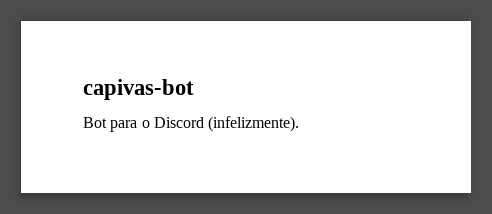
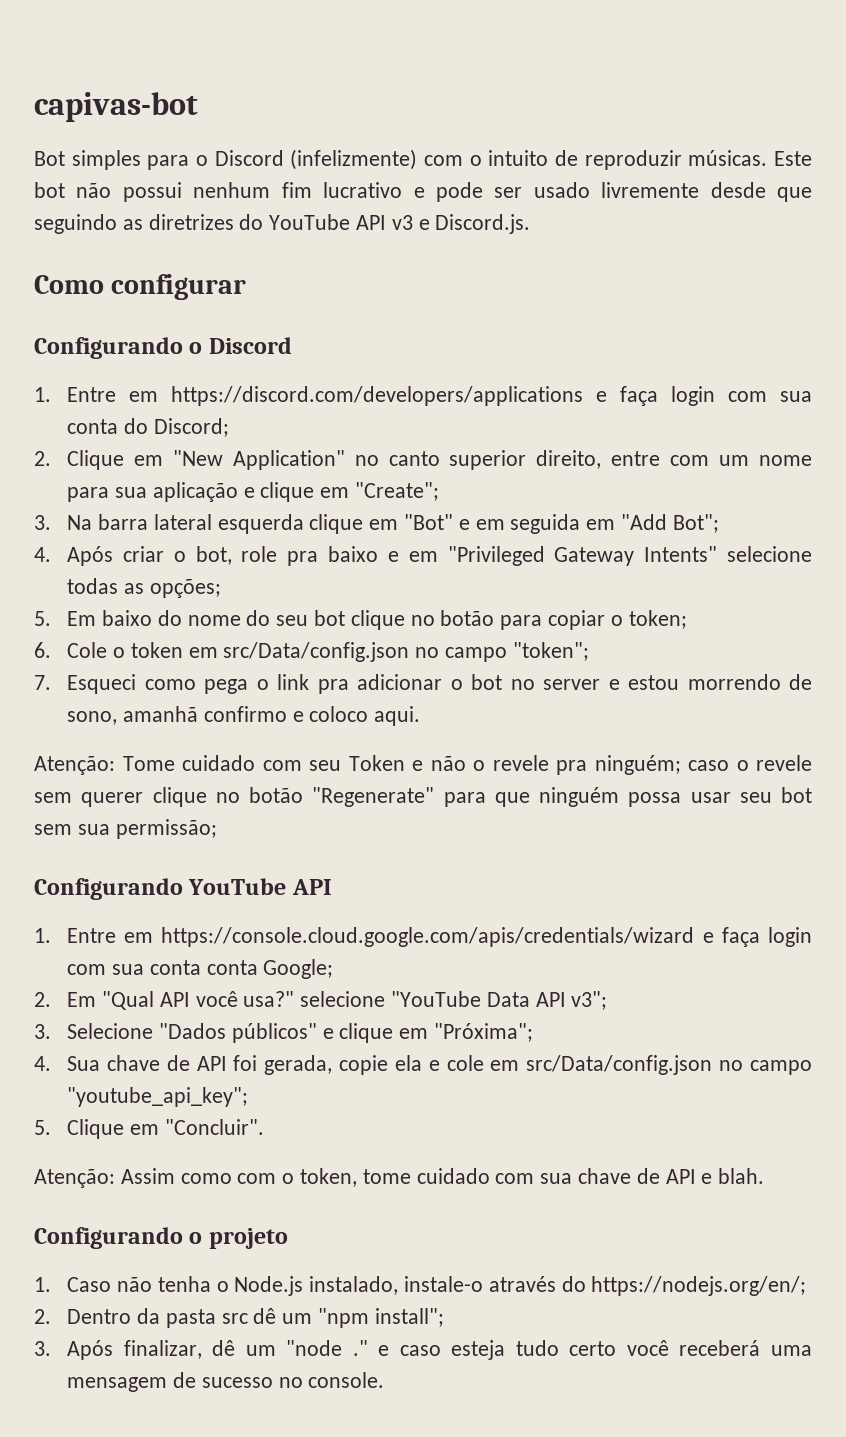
- Bot para o Discord (infelizmente).
+ Bot simples para o Discord (infelizmente) com o intuito de reproduzir músicas. Este bot não possui nenhum fim lucrativo e pode ser usado livremente desde que seguindo as diretrizes do YouTube API v3 e Discord.js.
+ Como configurar
+ Configurando o Discord
+ 1. Entre em https://discord.com/developers/applications e faça login com sua conta do Discord;
+ 2. Clique em "New Application" no canto superior direito, entre com um nome para sua aplicação e clique em "Create";
+ 3. Na barra lateral esquerda clique em "Bot" e em seguida em "Add Bot";
+ 4. Após criar o bot, role pra baixo e em "Privileged Gateway Intents" selecione todas as opções;
+ 5. Em baixo do nome do seu bot clique no botão para copiar o token;
+ 6. Cole o token em src/Data/config.json no campo "token";
+ 7. Esqueci como pega o link pra adicionar o bot no server e estou morrendo de sono, amanhã confirmo e coloco aqui.
+ Atenção: Tome cuidado com seu Token e não o revele pra ninguém; caso o revele sem querer clique no botão "Regenerate" para que ninguém possa usar seu bot sem sua permissão;
+ Configurando YouTube API
+ 1. Entre em https://console.cloud.google.com/apis/credentials/wizard e faça login com sua conta conta Google;
+ 2. Em "Qual API você usa?" selecione "YouTube Data API v3";
+ 3. Selecione "Dados públicos" e clique em "Próxima";
+ 4. Sua chave de API foi gerada, copie ela e cole em src/Data/config.json no campo "youtube_api_key";
+ 5. Clique em "Concluir".
+ Atenção: Assim como com o token, tome cuidado com sua chave de API e blah.
+ Configurando o projeto
+ 1. Caso não tenha o Node.js instalado, instale-o através do https://nodejs.org/en/;
+ 2. Dentro da pasta src dê um "npm install";
+ 3. Após finalizar, dê um "node ." e caso esteja tudo certo você receberá uma mensagem de sucesso no console.

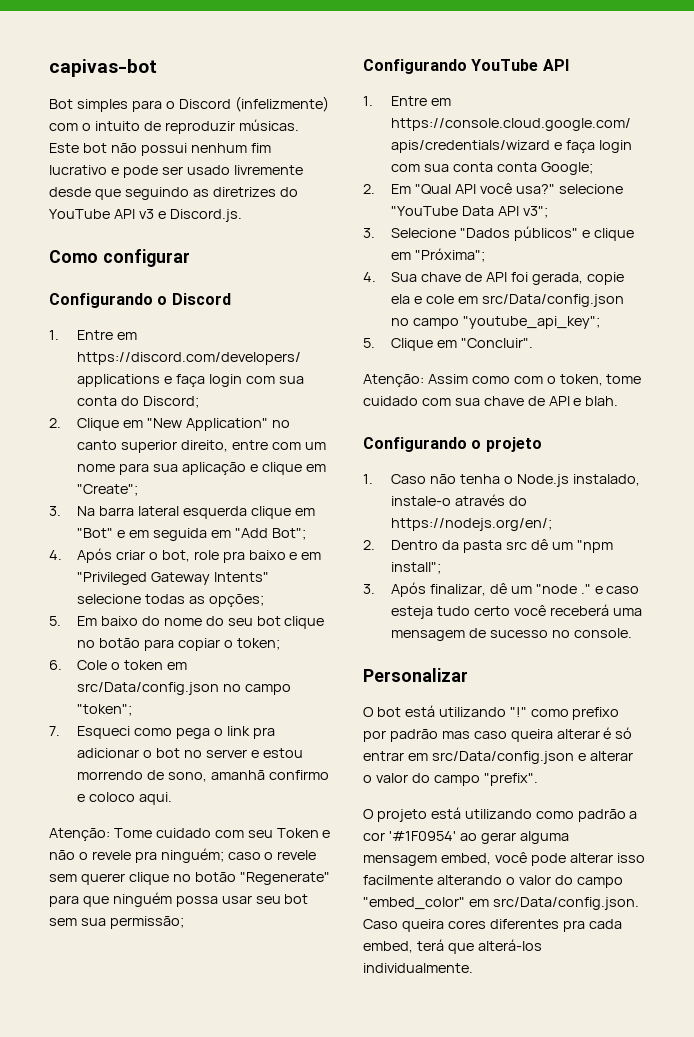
+ Personalizar
+ O bot está utilizando "!" como prefixo por padrão mas caso queira alterar é só entrar em src/Data/config.json e alterar o valor do campo "prefix".
+ O projeto está utilizando como padrão a cor '#1F0954' ao gerar alguma mensagem embed, você pode alterar isso facilmente alterando o valor do campo "embed_color" em src/Data/config.json. Caso queira cores diferentes pra cada embed, terá que alterá-los individualmente.

